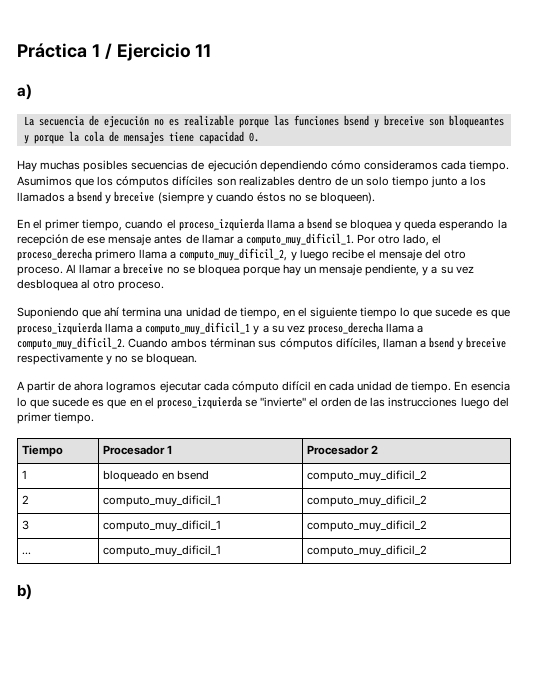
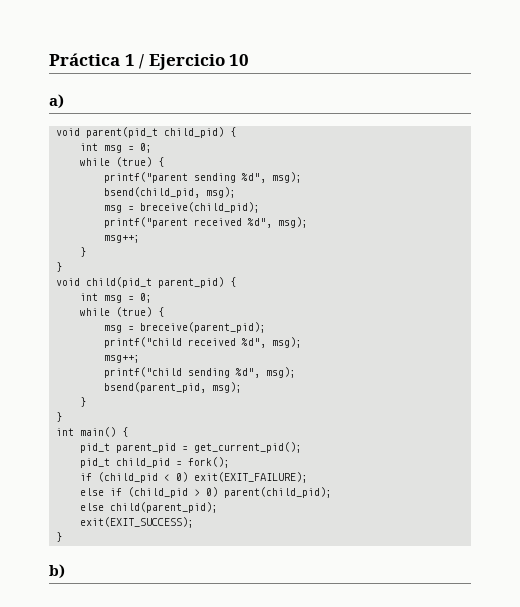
- Práctica 1 / Ejercicio 11
+ Práctica 1 / Ejercicio 10
- La secuencia de ejecución no es realizable porque las funciones bsend y breceive son bloqueantes y porque la cola de mensajes tiene capacidad 0.
- Hay muchas posibles secuencias de ejecución dependiendo cómo consideramos cada tiempo. Asumimos que los cómputos difíciles son realizables dentro de un solo tiempo junto a los llamados a bsend y breceive (siempre y cuando éstos no se bloqueen).
- En el primer tiempo, cuando el proceso_izquierda llama a bsend se bloquea y queda esperando la recepción de ese mensaje antes de llamar a computo_muy_dificil_1. Por otro lado, el proceso_derecha primero llama a computo_muy_dificil_2, y luego recibe el mensaje del otro proceso. Al llamar a breceive no se bloquea porque hay un mensaje pendiente, y a su vez desbloquea al otro proceso.
- Suponiendo que ahí termina una unidad de tiempo, en el siguiente tiempo lo que sucede es que proceso_izquierda llama a computo_muy_dificil_1 y a su vez proceso_derecha llama a computo_muy_dificil_2. Cuando ambos términan sus cómputos difíciles, llaman a bsend y breceive respectivamente y no se bloquean.
- A partir de ahora logramos ejecutar cada cómputo difícil en cada unidad de tiempo. En esencia lo que sucede es que en el proceso_izquierda se "invierte" el orden de las instrucciones luego del primer tiempo.
- Tiempo | Procesador 1 | Procesador 2
- 1 | bloqueado en bsend | computo_muy_dificil_2
- 2 | computo_muy_dificil_1 | computo_muy_dificil_2
- 3 | computo_muy_dificil_1 | computo_muy_dificil_2
- ... | computo_muy_dificil_1 | computo_muy_dificil_2
+ void parent(pid_t child_pid) {
+ int msg = 0;
+ while (true) {
+ printf("parent sending %d", msg);
+ bsend(child_pid, msg);
+ msg = breceive(child_pid);
+ printf("parent received %d", msg);
+ msg++;
+ }
+ }
+ void child(pid_t parent_pid) {
+ int msg = 0;
+ while (true) {
+ msg = breceive(parent_pid);
+ printf("child received %d", msg);
+ msg++;
+ printf("child sending %d", msg);
+ bsend(parent_pid, msg);
+ }
+ }
+ int main() {
+ pid_t parent_pid = get_current_pid();
+ pid_t child_pid = fork();
+ if (child_pid < 0) exit(EXIT_FAILURE);
+ else if (child_pid > 0) parent(child_pid);
+ else child(parent_pid);
+ exit(EXIT_SUCCESS);
+ }

